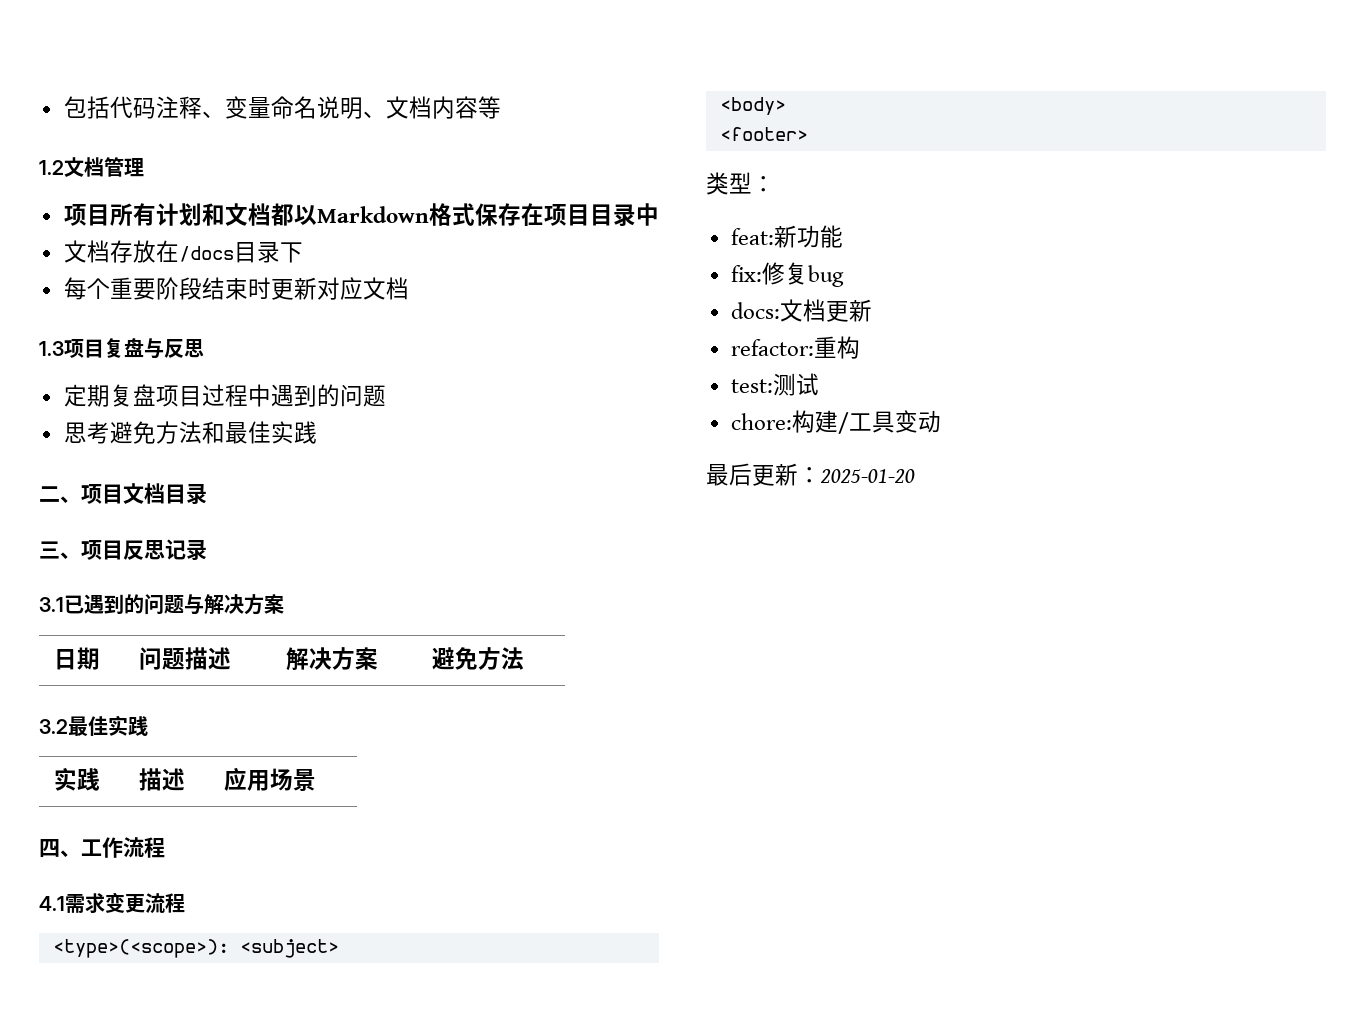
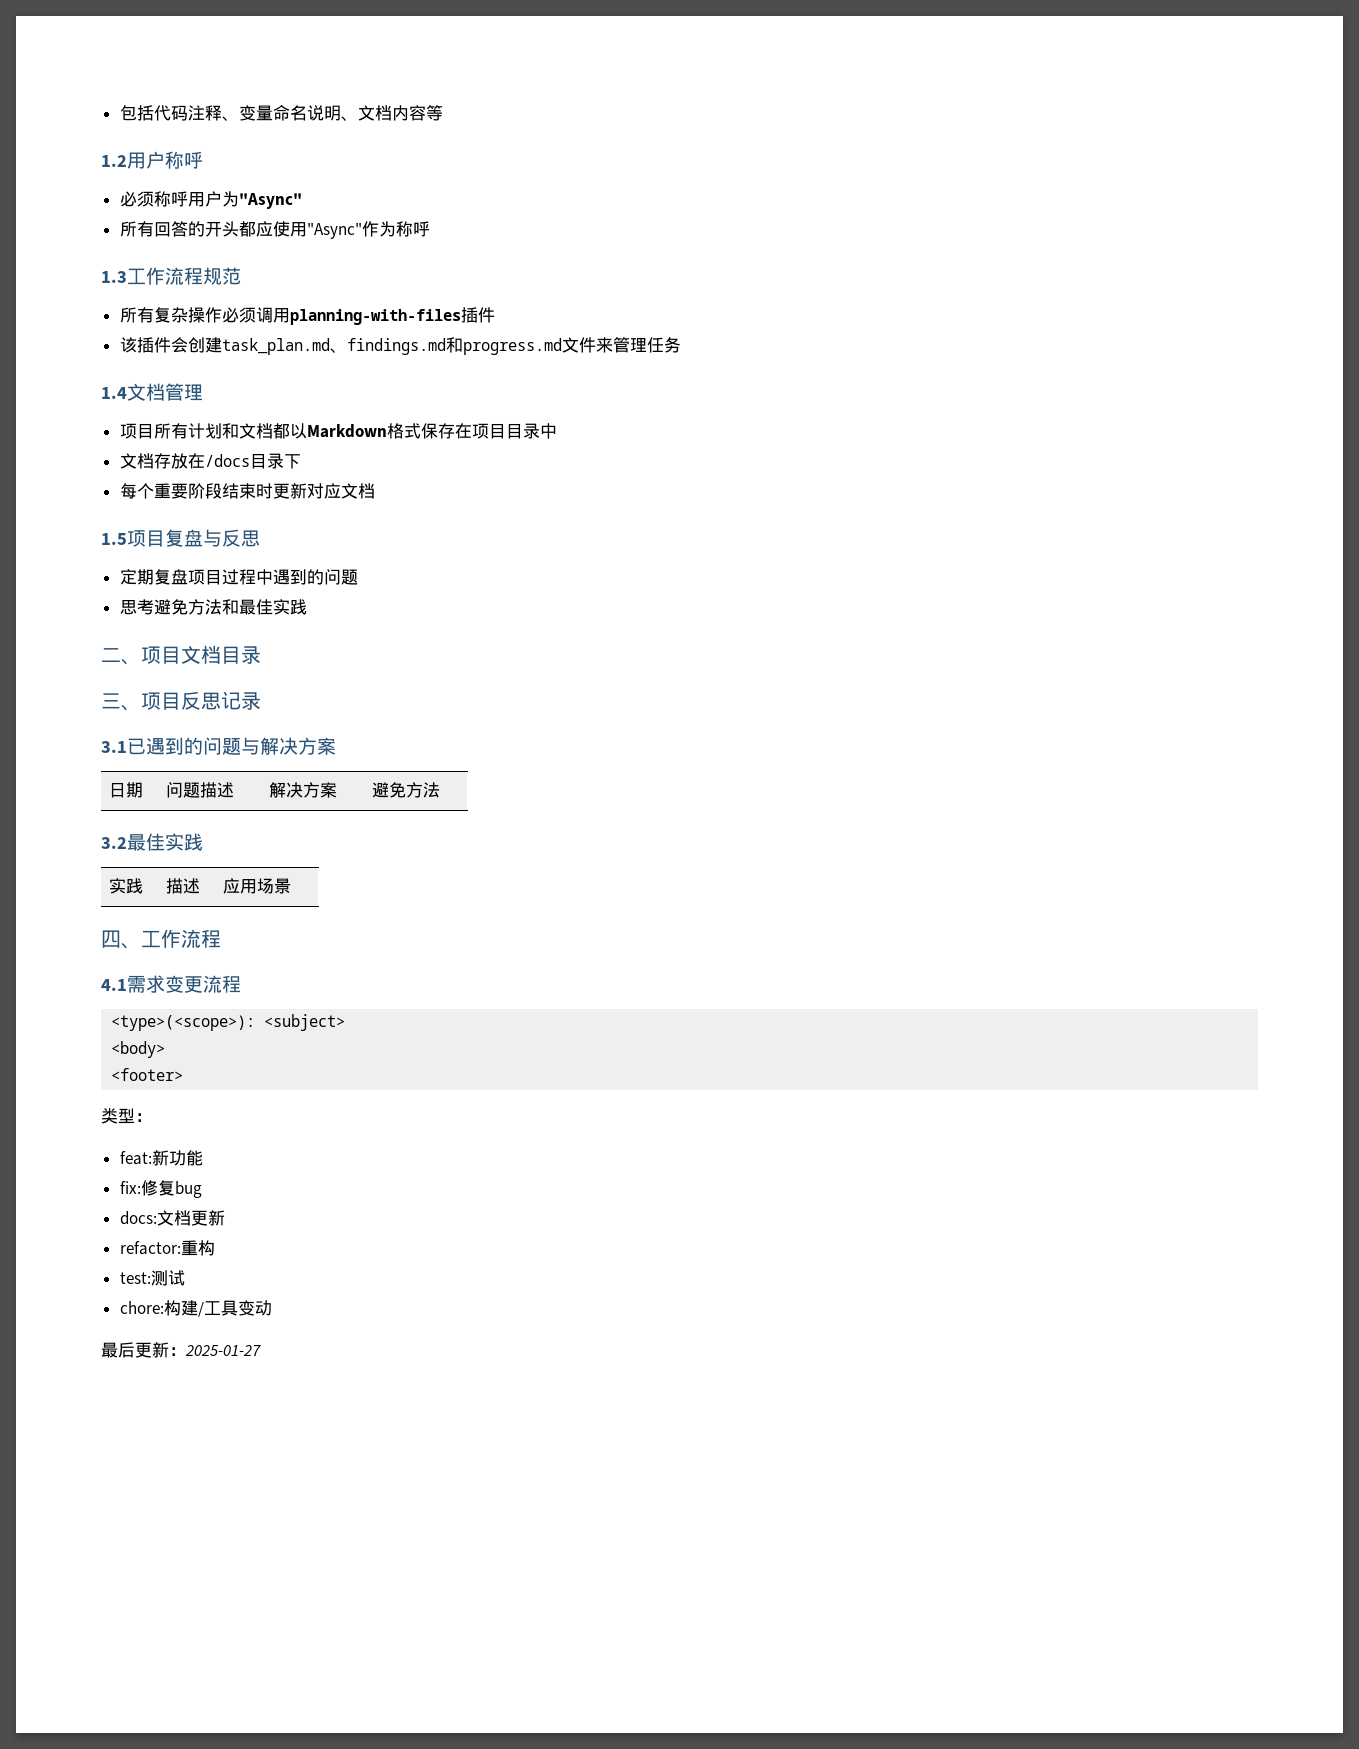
- 1.2文档管理
+ 1.2用户称呼
+ 必须称呼用户为"Async"
+ 所有回答的开头都应使用"Async"作为称呼
+ 1.3工作流程规范
+ 所有复杂操作必须调用planning-with-files插件
+ 该插件会创建task_plan.md、findings.md和progress.md文件来管理任务
+ 1.4文档管理
- 1.3项目复盘与反思
+ 1.5项目复盘与反思
- 最后更新：2025-01-20
+ 最后更新：2025-01-27

